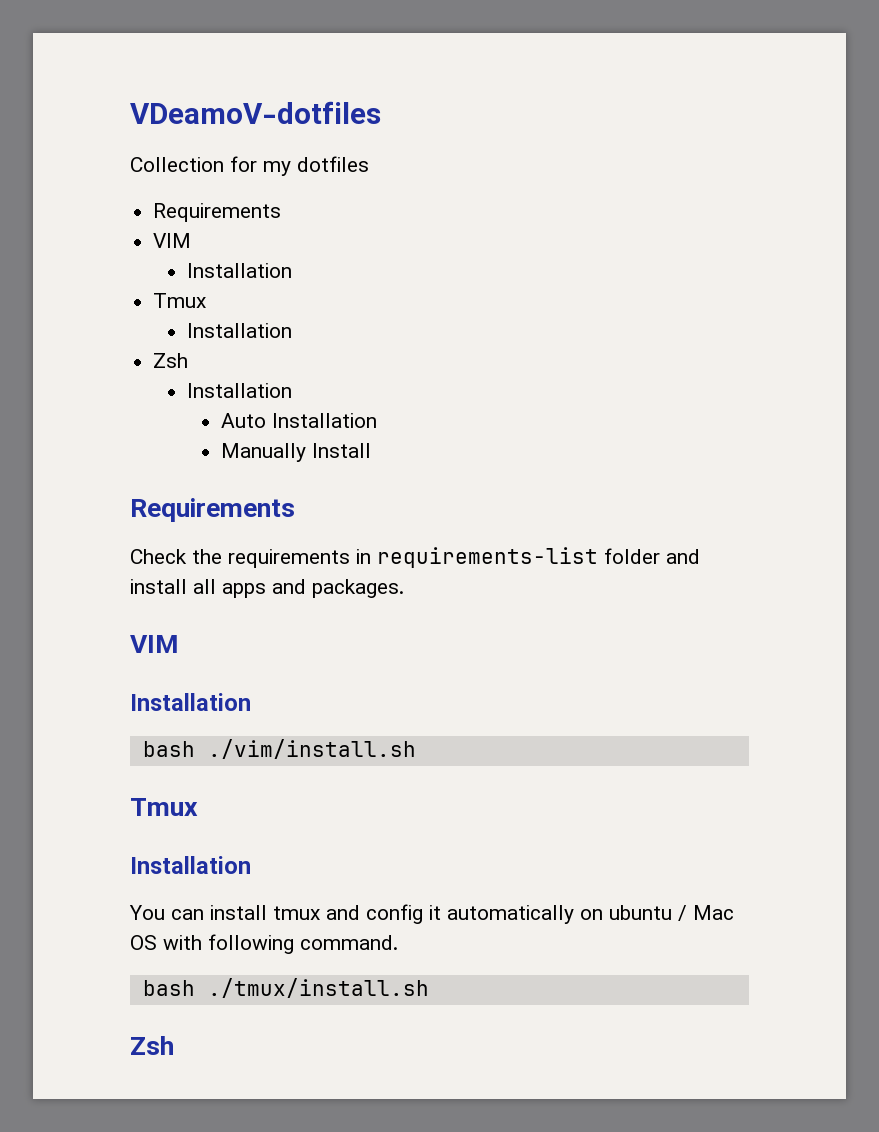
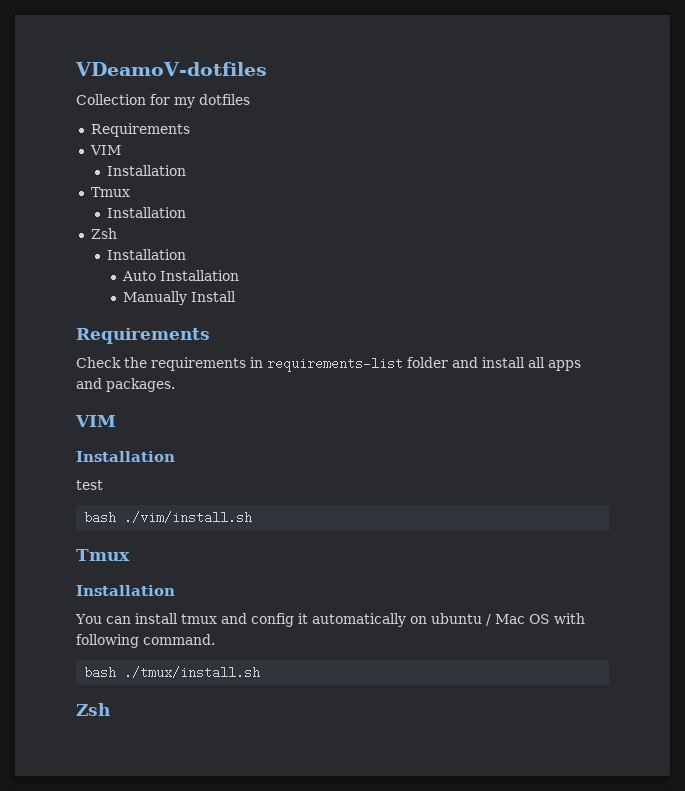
+ test

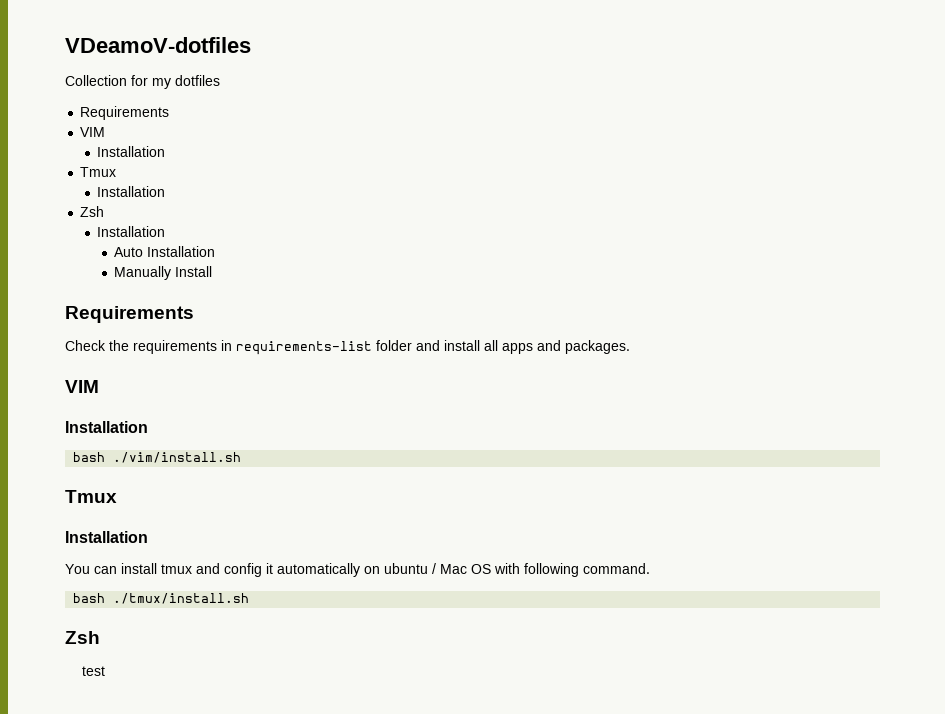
- test
+ test

